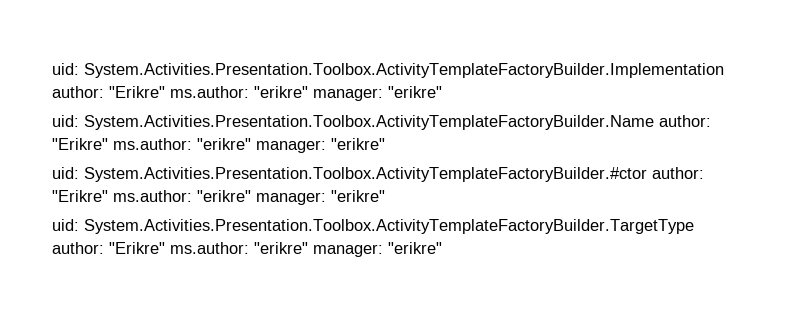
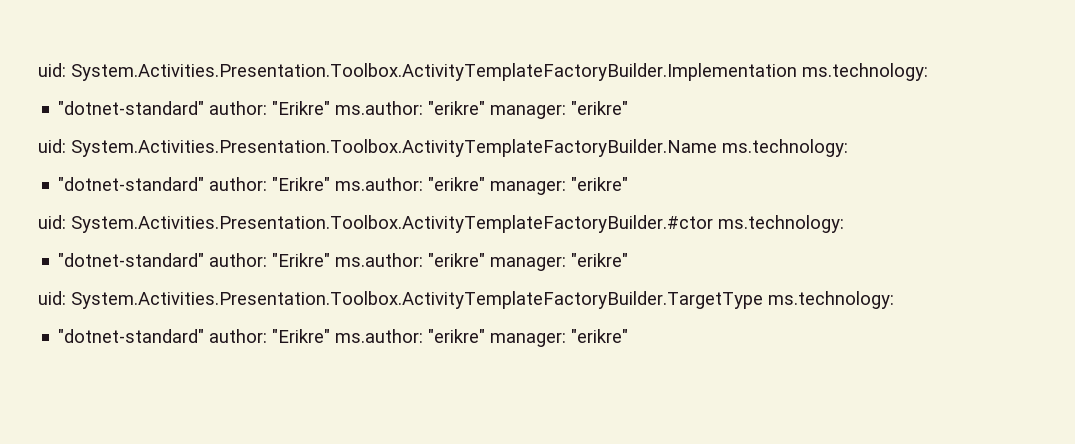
- uid: System.Activities.Presentation.Toolbox.ActivityTemplateFactoryBuilder.Implementation author: "Erikre" ms.author: "erikre" manager: "erikre"
+ uid: System.Activities.Presentation.Toolbox.ActivityTemplateFactoryBuilder.Implementation ms.technology:
+ "dotnet-standard" author: "Erikre" ms.author: "erikre" manager: "erikre"
- uid: System.Activities.Presentation.Toolbox.ActivityTemplateFactoryBuilder.Name author: "Erikre" ms.author: "erikre" manager: "erikre"
+ uid: System.Activities.Presentation.Toolbox.ActivityTemplateFactoryBuilder.Name ms.technology:
+ "dotnet-standard" author: "Erikre" ms.author: "erikre" manager: "erikre"
- uid: System.Activities.Presentation.Toolbox.ActivityTemplateFactoryBuilder.#ctor author: "Erikre" ms.author: "erikre" manager: "erikre"
+ uid: System.Activities.Presentation.Toolbox.ActivityTemplateFactoryBuilder.#ctor ms.technology:
+ "dotnet-standard" author: "Erikre" ms.author: "erikre" manager: "erikre"
- uid: System.Activities.Presentation.Toolbox.ActivityTemplateFactoryBuilder.TargetType author: "Erikre" ms.author: "erikre" manager: "erikre"
+ uid: System.Activities.Presentation.Toolbox.ActivityTemplateFactoryBuilder.TargetType ms.technology:
+ "dotnet-standard" author: "Erikre" ms.author: "erikre" manager: "erikre"

